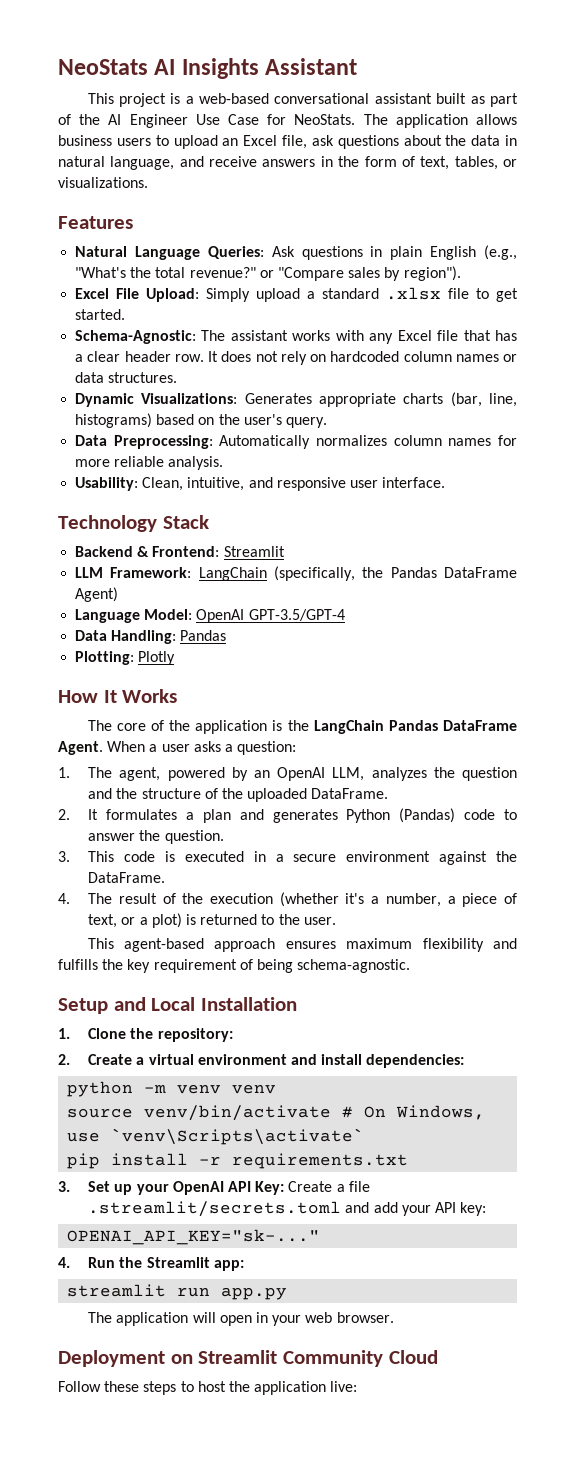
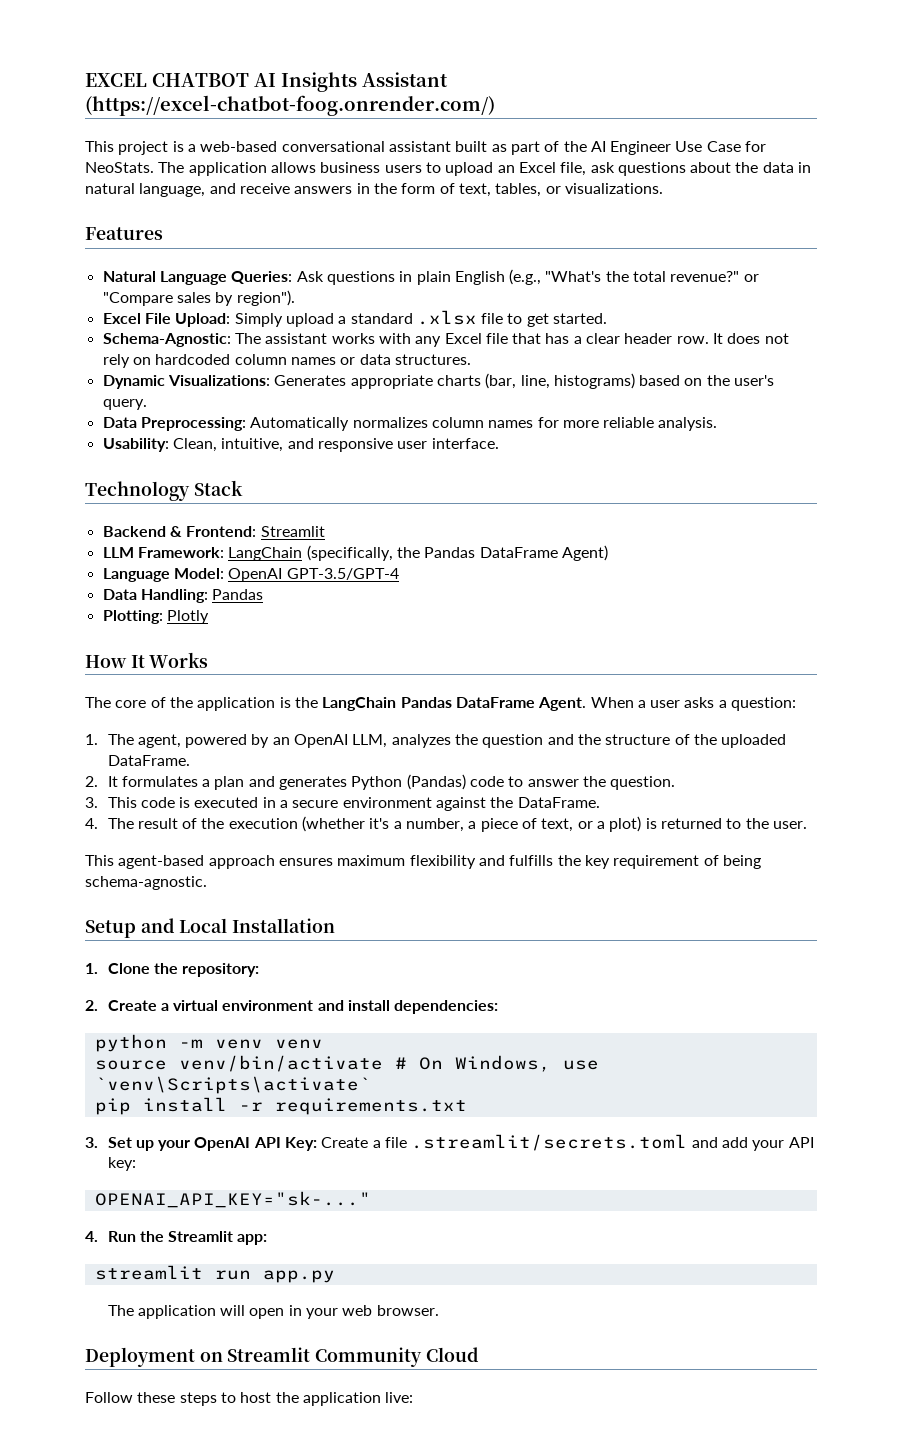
- NeoStats AI Insights Assistant
+ EXCEL CHATBOT AI Insights Assistant (https://excel-chatbot-foog.onrender.com/)

